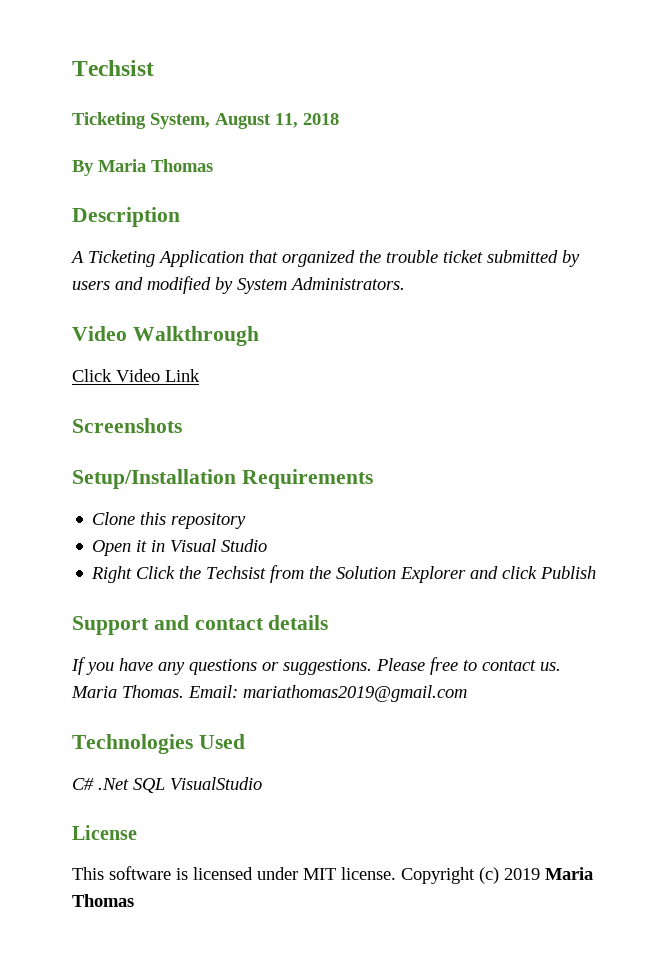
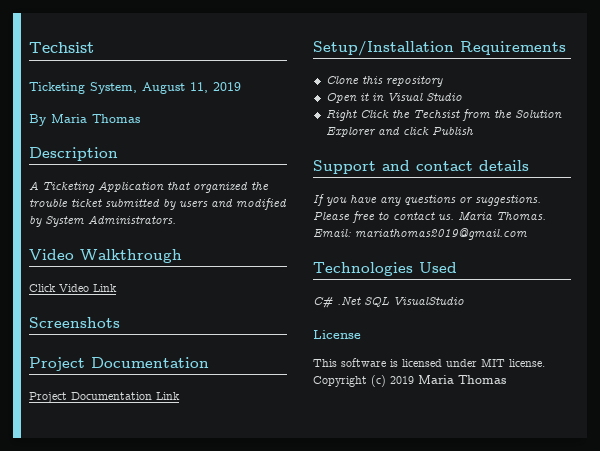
- Ticketing System, August 11, 2018
+ Ticketing System, August 11, 2019
  Screenshots
+ Project Documentation
+ Project Documentation Link

